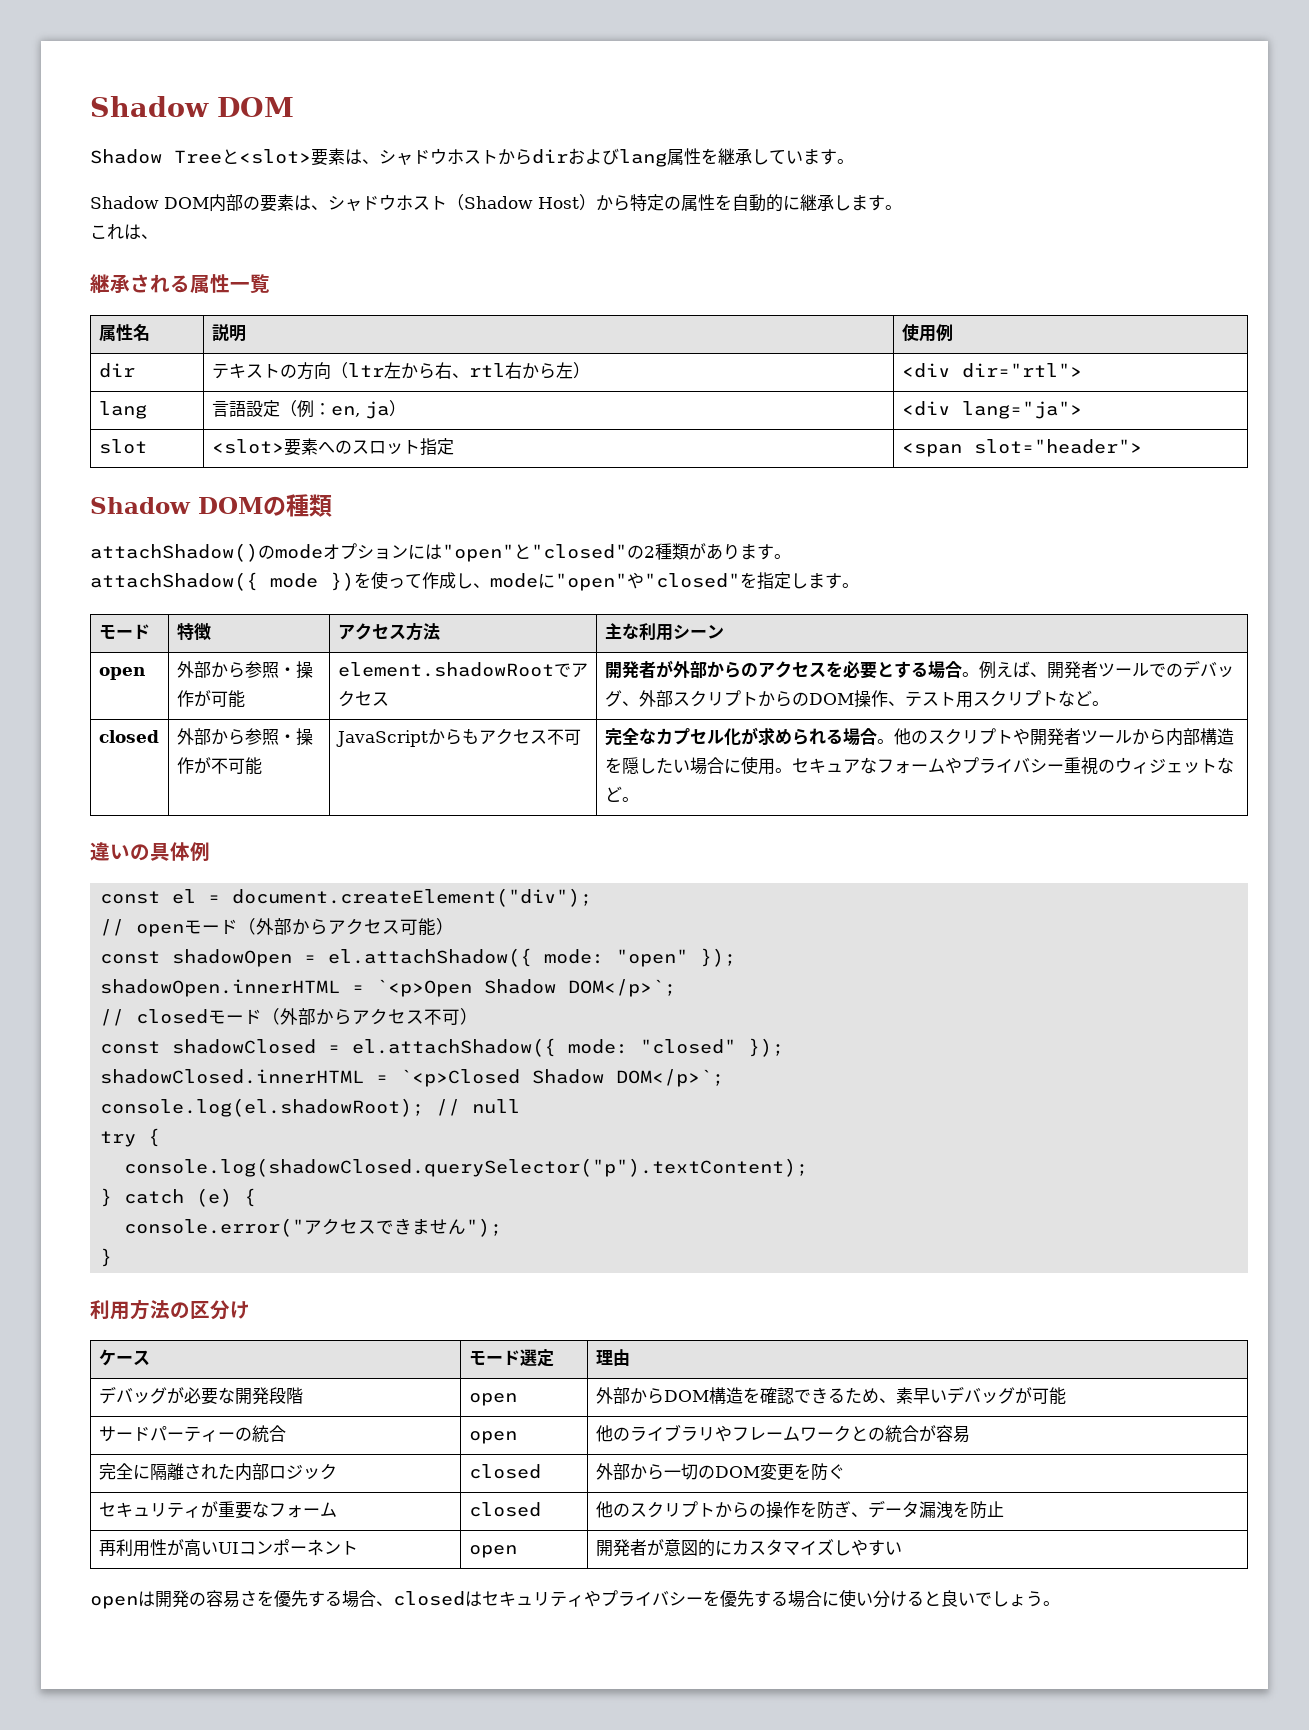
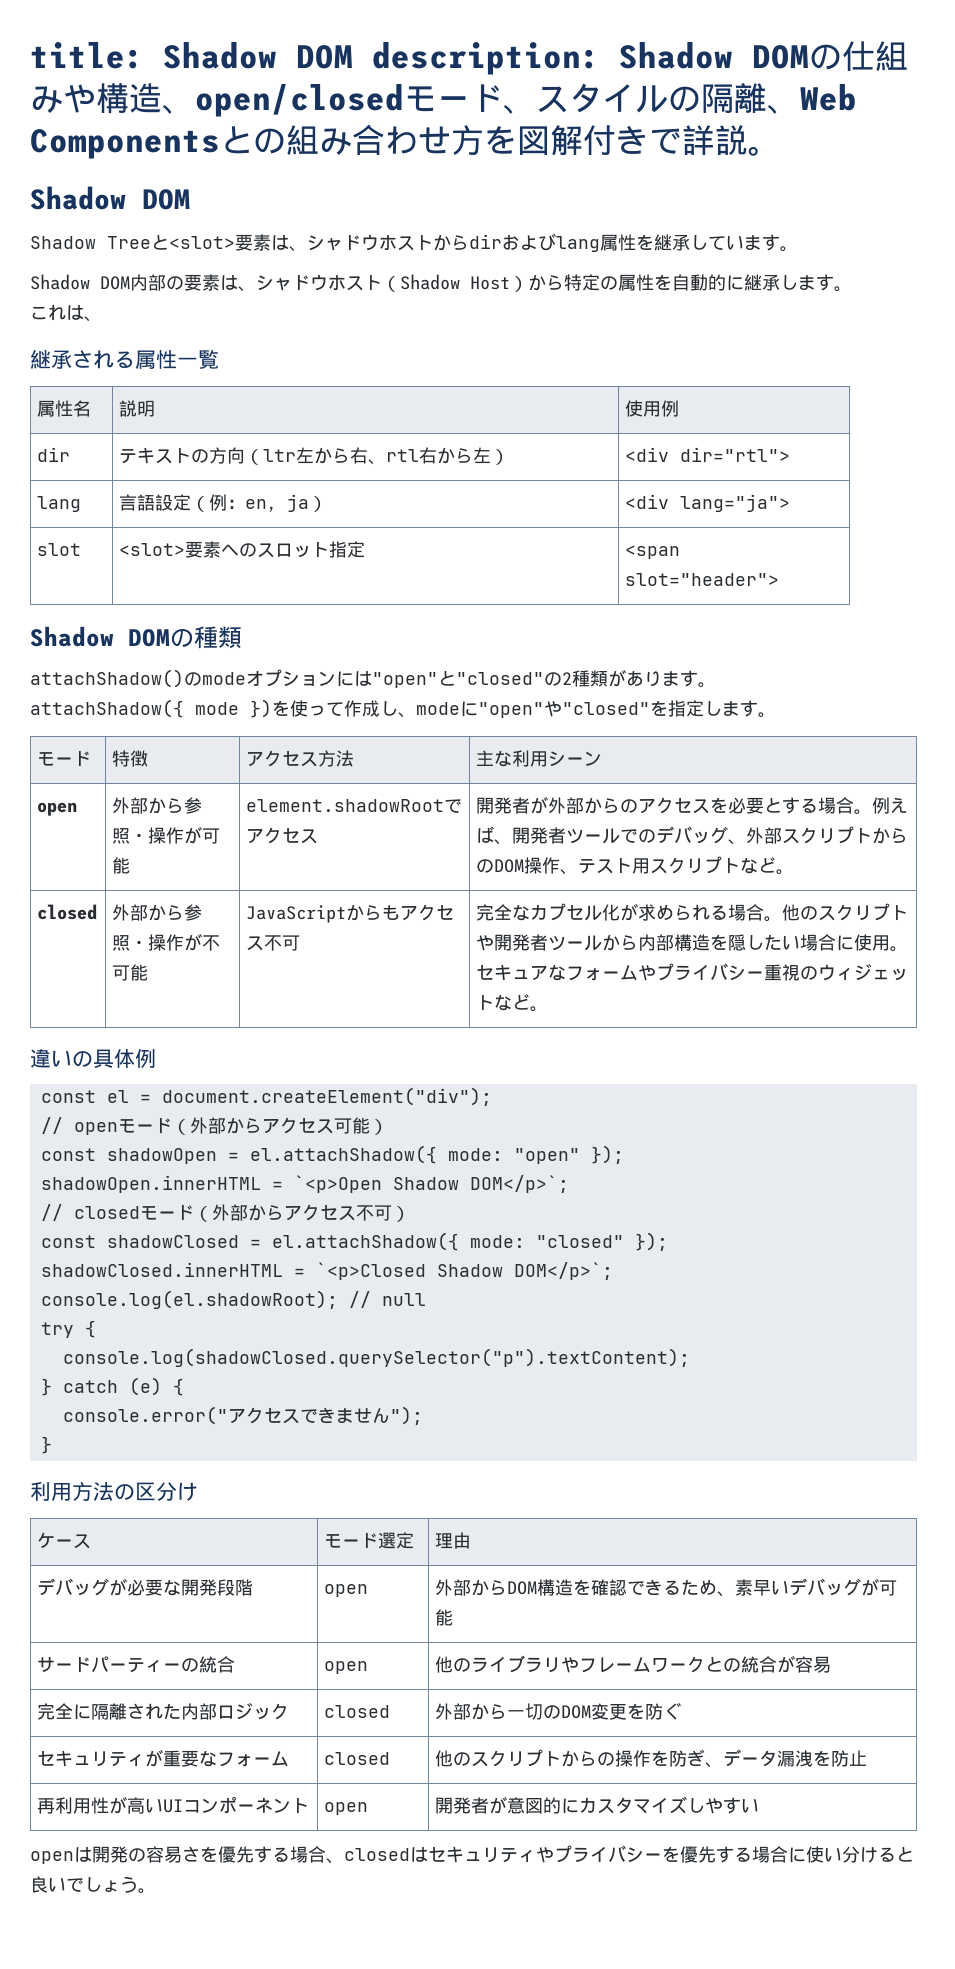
+ title: Shadow DOM description: Shadow DOMの仕組みや構造、open/closedモード、スタイルの隔離、Web Componentsとの組み合わせ方を図解付きで詳説。

